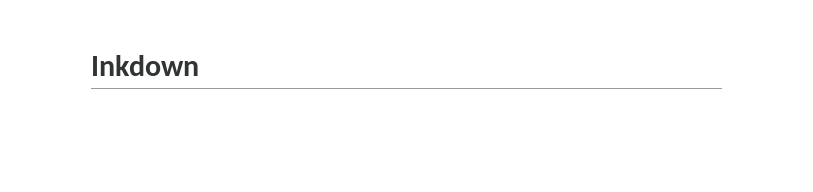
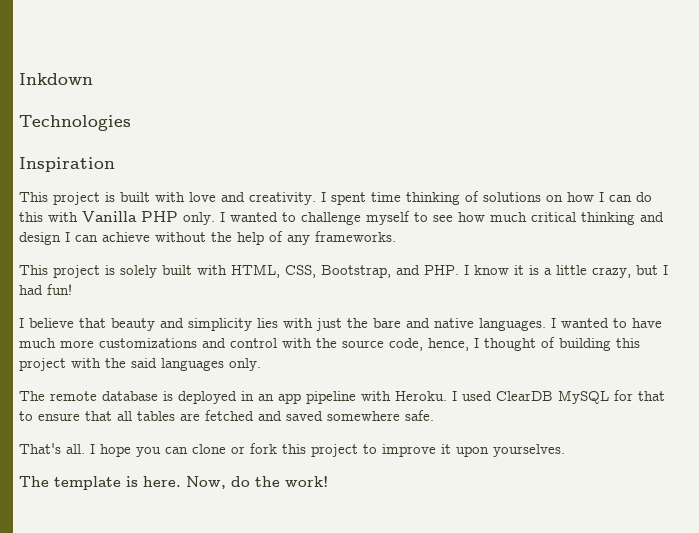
+ Technologies
+ Inspiration
+ This project is built with love and creativity. I spent time thinking of solutions on how I can do this with Vanilla PHP only. I wanted to challenge myself to see how much critical thinking and design I can achieve without the help of any frameworks.
+ This project is solely built with HTML, CSS, Bootstrap, and PHP. I know it is a little crazy, but I had fun!
+ I believe that beauty and simplicity lies with just the bare and native languages. I wanted to have much more customizations and control with the source code, hence, I thought of building this project with the said languages only.
+ The remote database is deployed in an app pipeline with Heroku. I used ClearDB MySQL for that to ensure that all tables are fetched and saved somewhere safe.
+ That's all. I hope you can clone or fork this project to improve it upon yourselves.
+ The template is here. Now, do the work!

